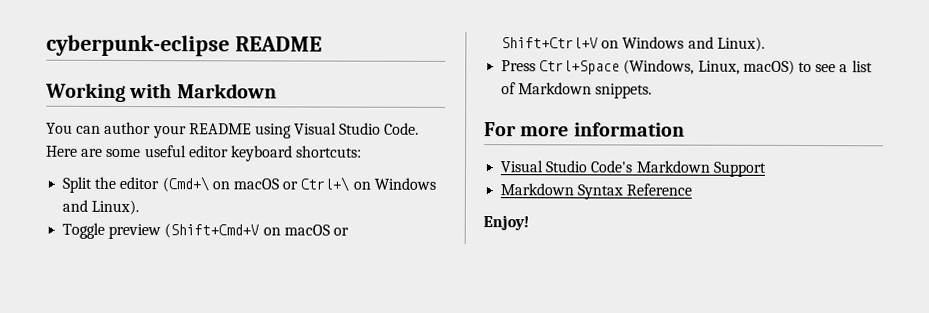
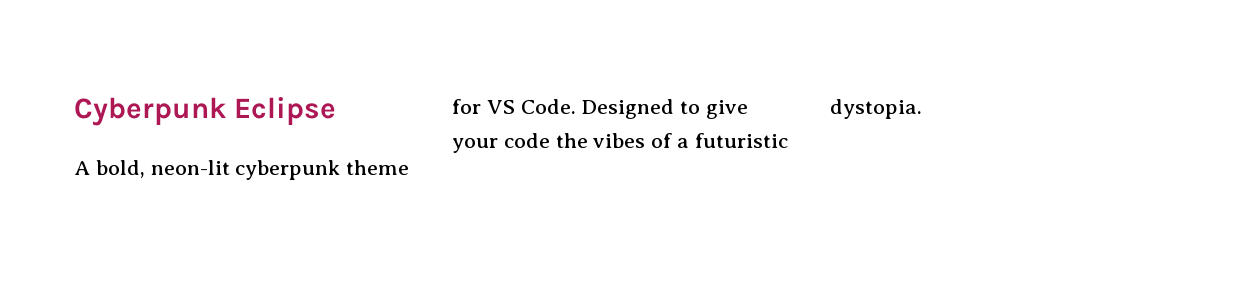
- cyberpunk-eclipse README
- Working with Markdown
- You can author your README using Visual Studio Code. Here are some useful editor keyboard shortcuts:
- Split the editor (Cmd+\ on macOS or Ctrl+\ on Windows and Linux).
- Toggle preview (Shift+Cmd+V on macOS or Shift+Ctrl+V on Windows and Linux).
- Press Ctrl+Space (Windows, Linux, macOS) to see a list of Markdown snippets.
- For more information
- Visual Studio Code's Markdown Support
- Markdown Syntax Reference
- Enjoy!
+ Cyberpunk Eclipse
+ A bold, neon-lit cyberpunk theme for VS Code. Designed to give your code the vibes of a futuristic dystopia.

